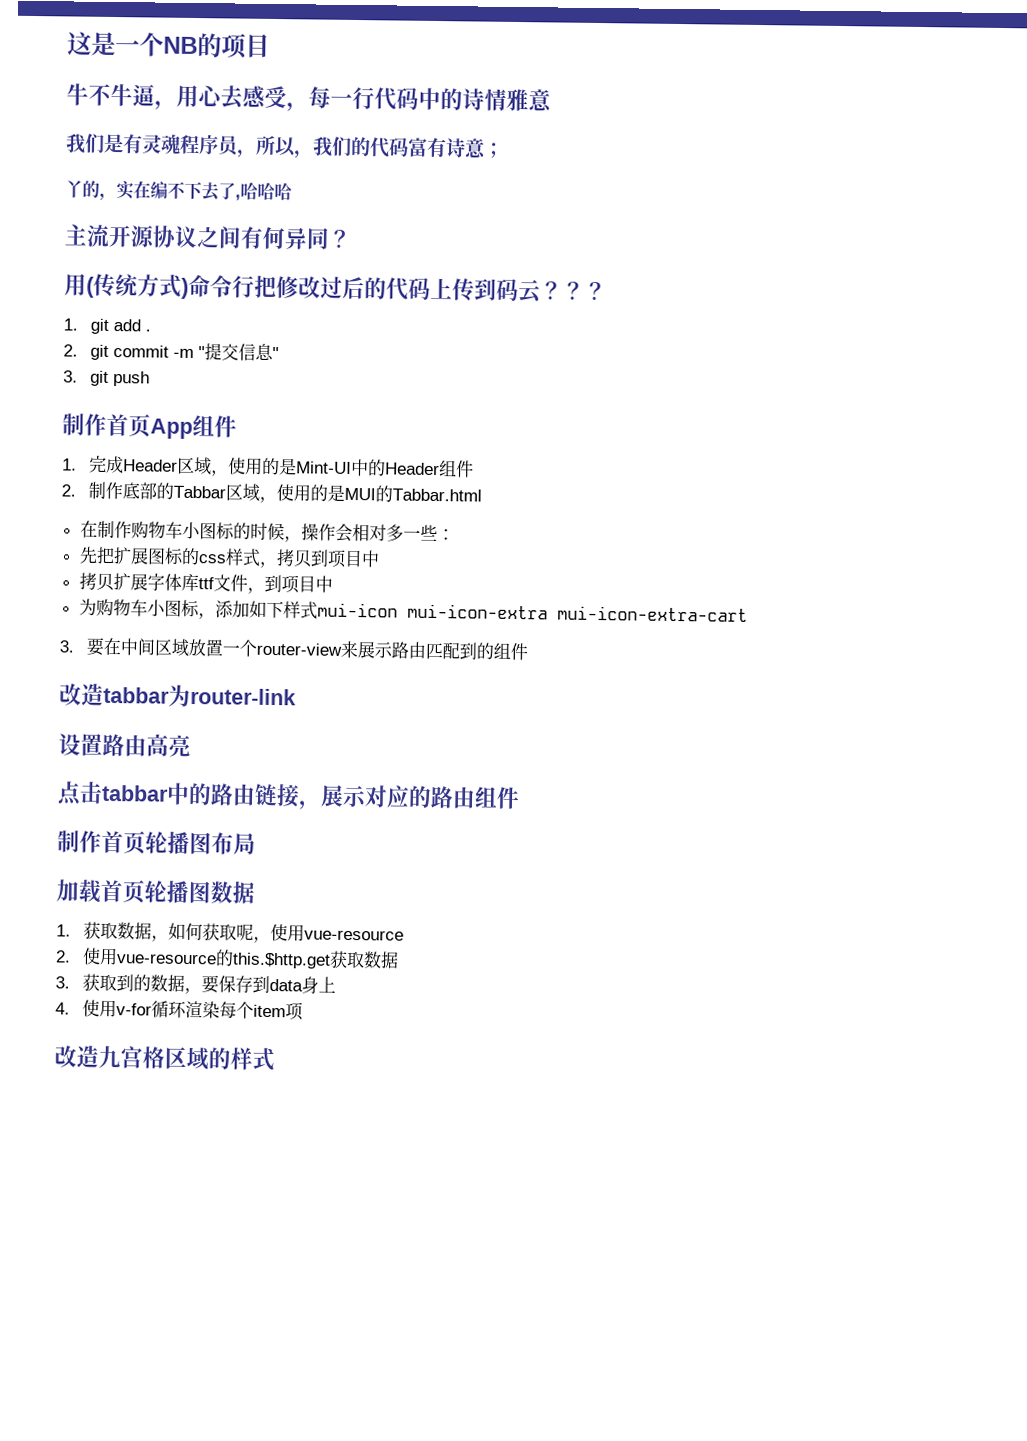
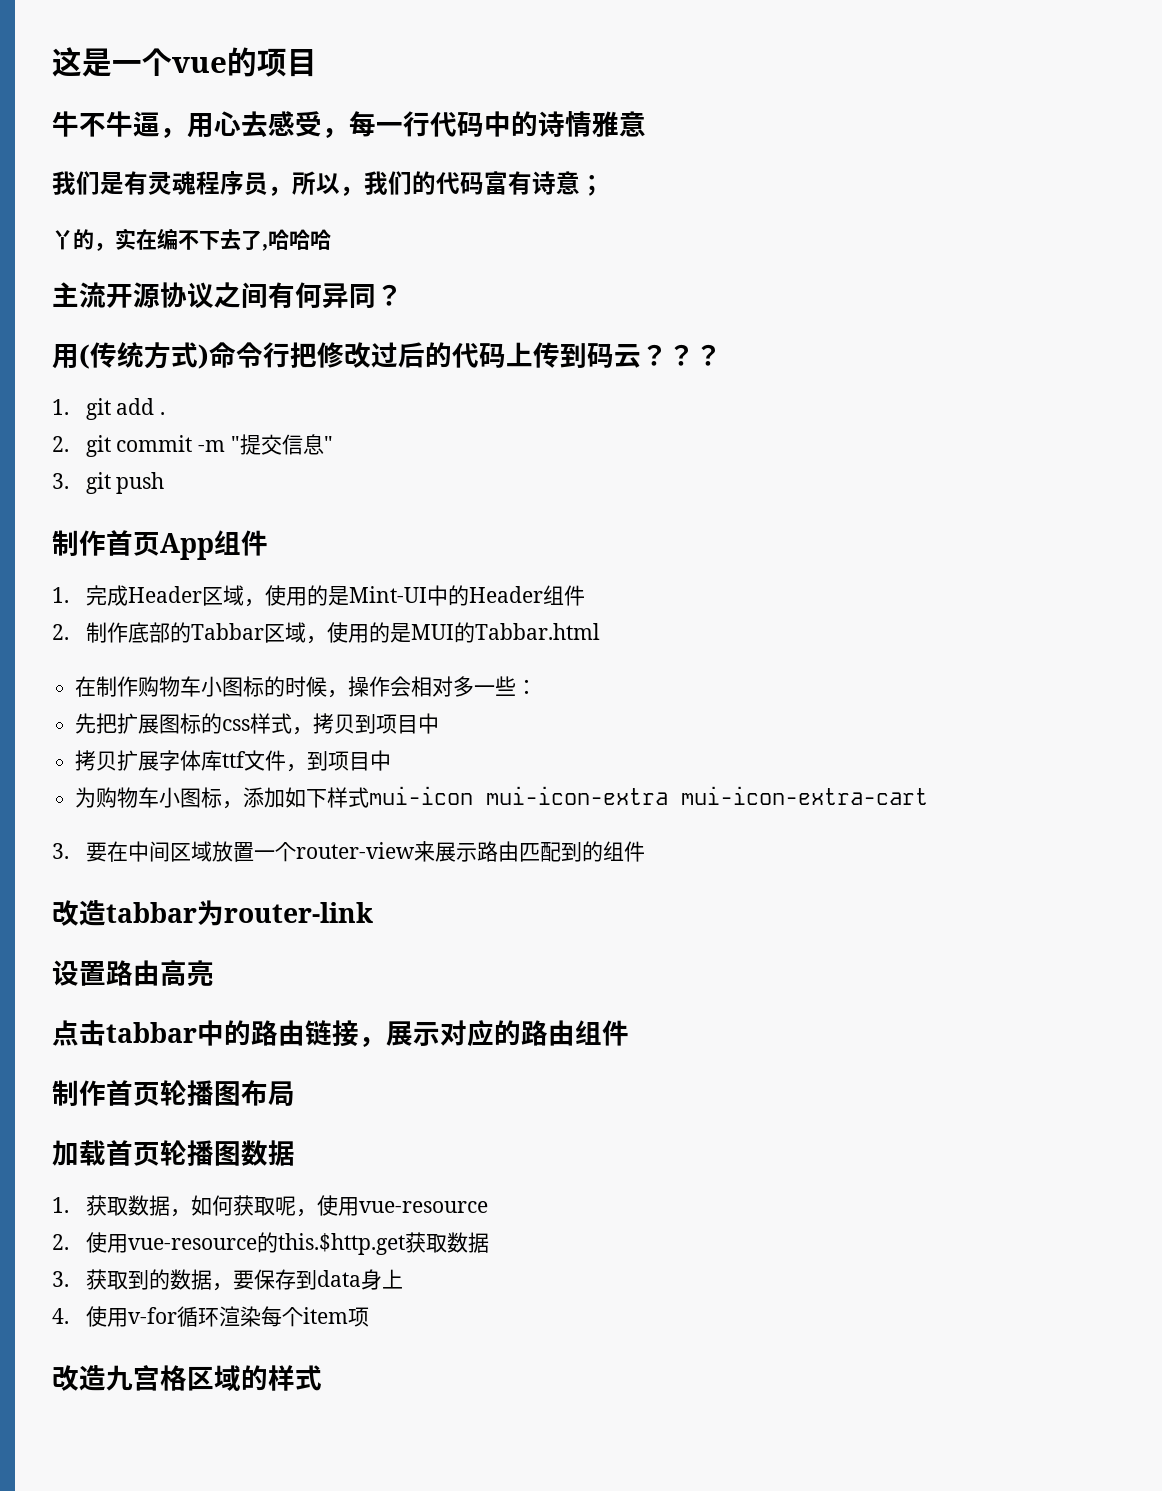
- 这是一个NB的项目
+ 这是一个vue的项目

